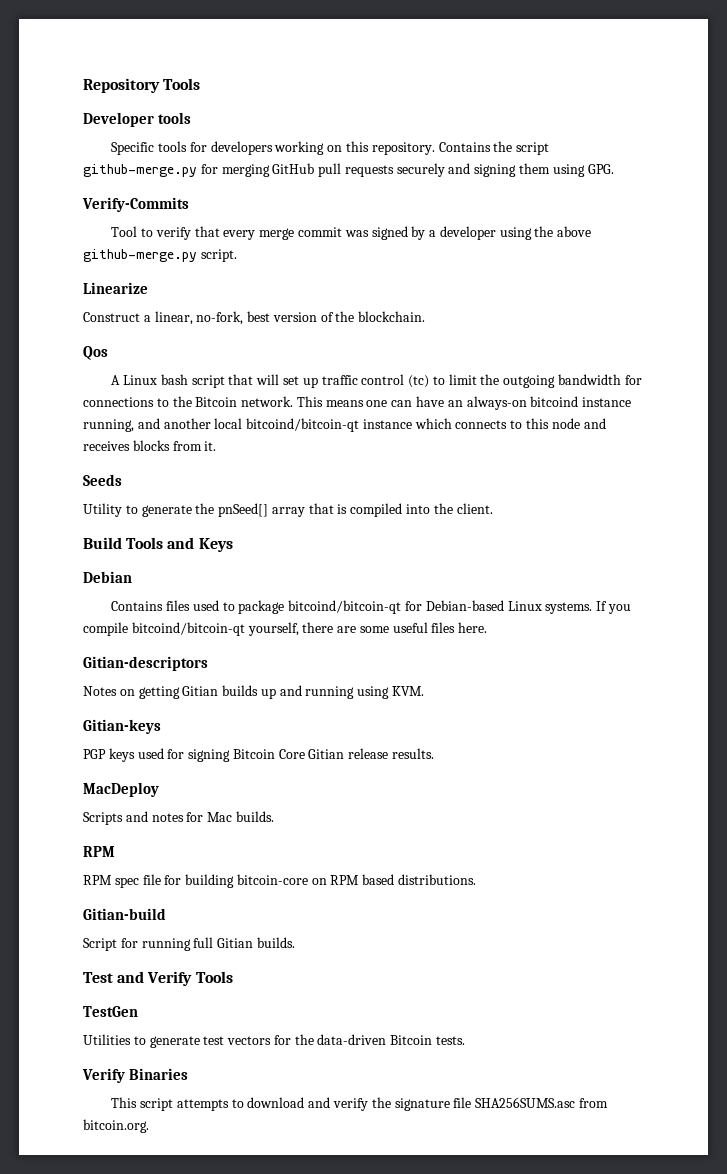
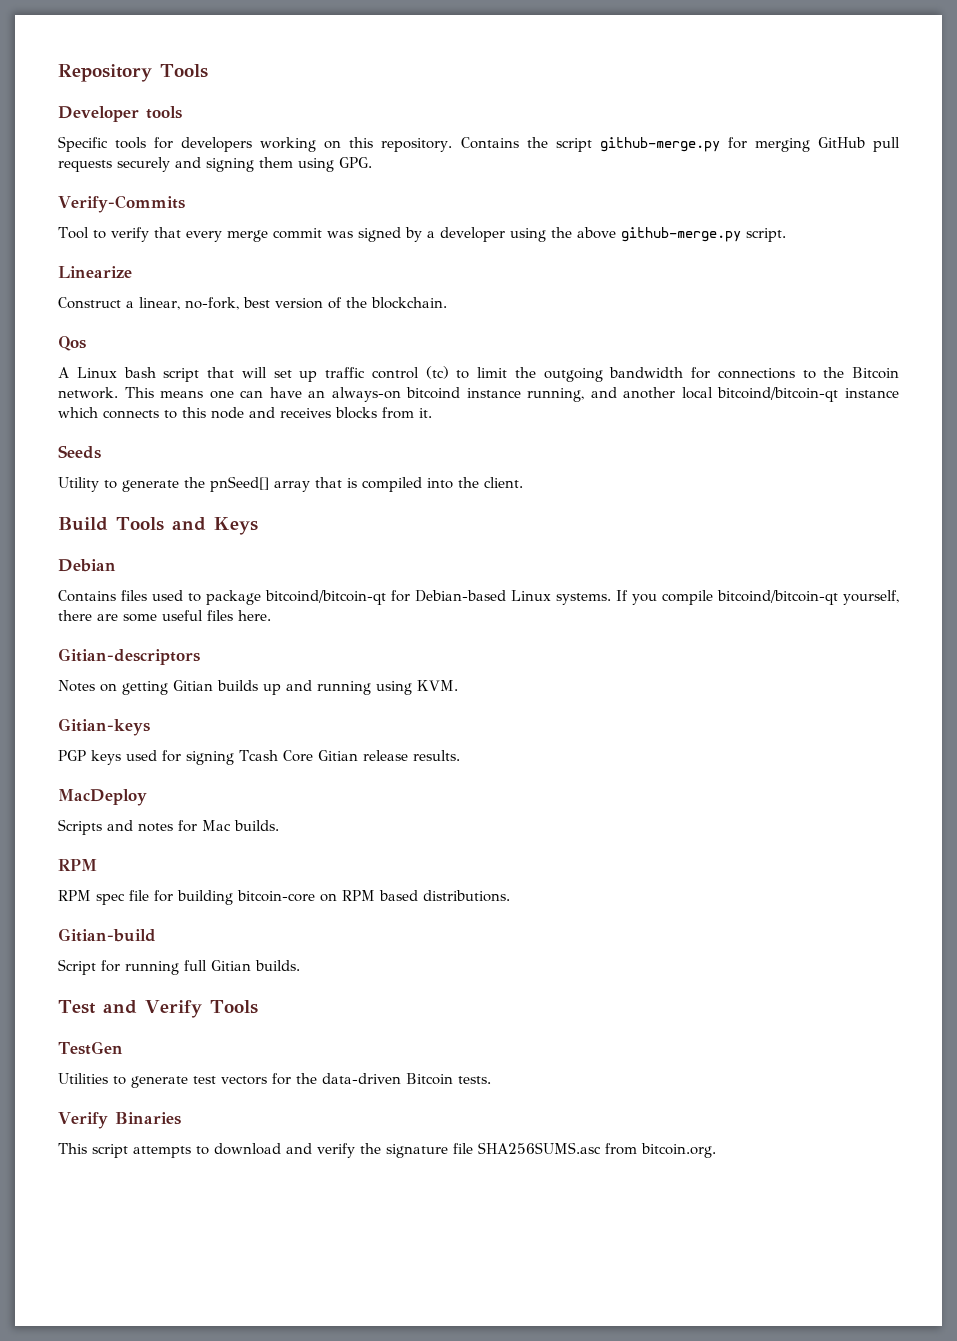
- PGP keys used for signing Bitcoin Core Gitian release results.
+ PGP keys used for signing Tcash Core Gitian release results.

